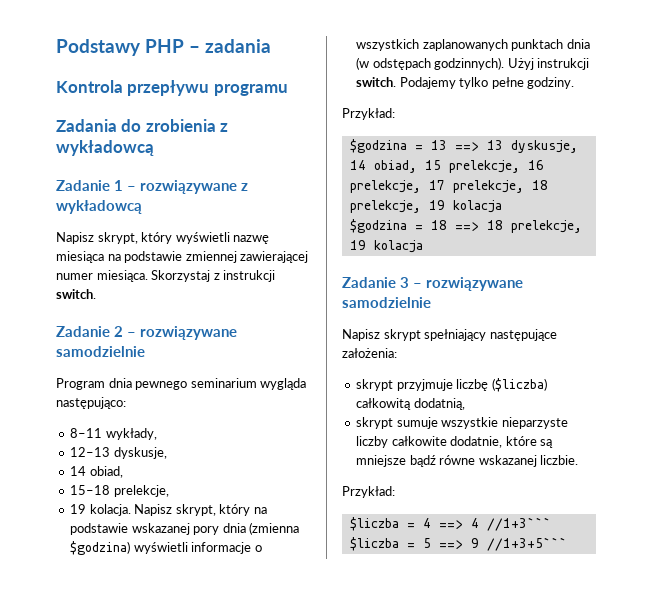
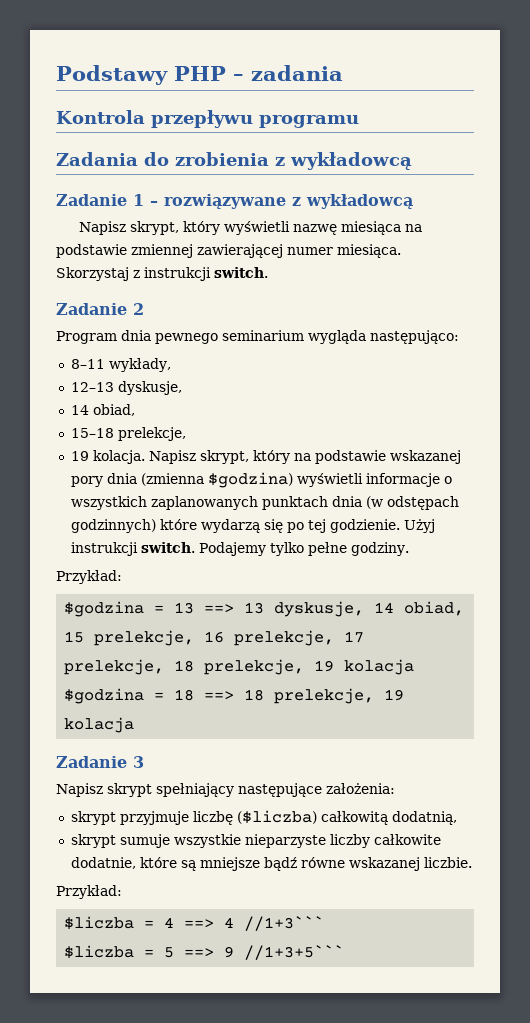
- Zadanie 2 – rozwiązywane samodzielnie
+ Zadanie 2
- Napisz skrypt, który na podstawie wskazanej pory dnia (zmienna $godzina) wyświetli informacje o wszystkich zaplanowanych punktach dnia (w odstępach godzinnych).
+ Napisz skrypt, który na podstawie wskazanej pory dnia (zmienna $godzina) wyświetli informacje o wszystkich zaplanowanych punktach dnia (w odstępach godzinnych) które wydarzą się po tej godzienie.
- Zadanie 3 – rozwiązywane samodzielnie
+ Zadanie 3

